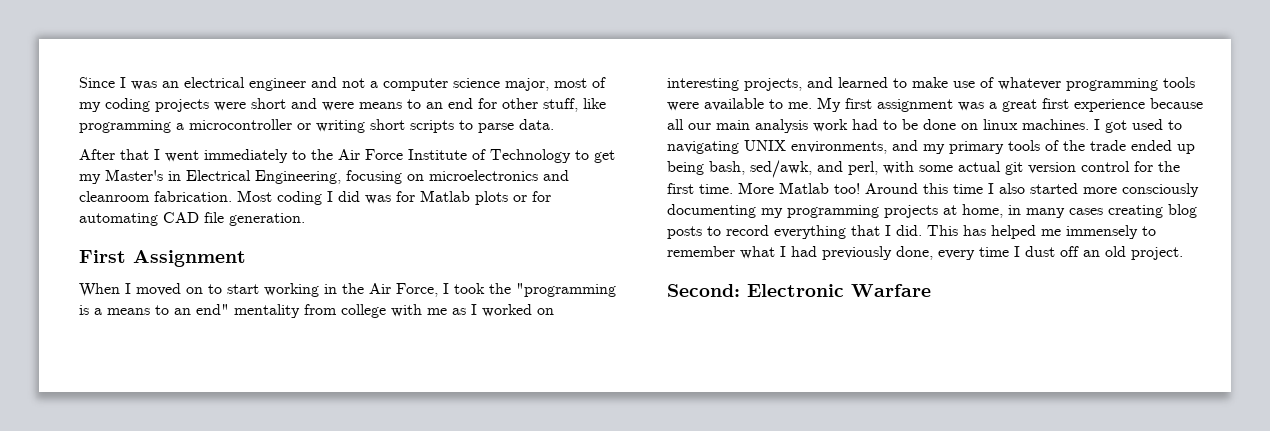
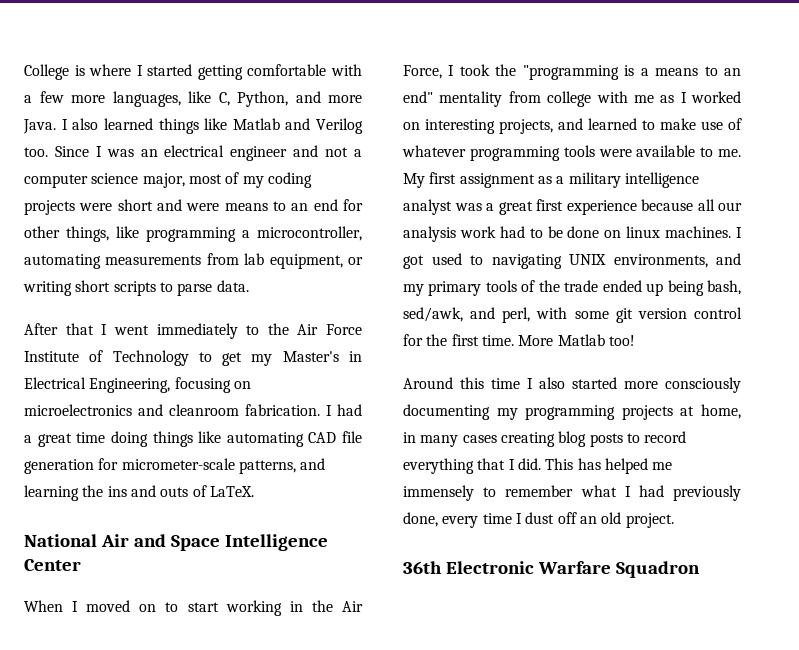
+ College is where I started getting comfortable with a few more languages, like C, Python, and more Java. I also learned things like Matlab and Verilog too.
- Since I was an electrical engineer and not a computer science major, most of my coding projects were short and were means to an end for other stuff, like programming a microcontroller or writing short scripts to parse data.
+ Since I was an electrical engineer and not a computer science major, most of my coding projects were short and were means to an end for other things, like programming a microcontroller, automating measurements from lab equipment, or writing short scripts to parse data.
- Most coding I did was for Matlab plots or for automating CAD file generation.
- First Assignment
+ I had a great time doing things like automating CAD file generation for micrometer-scale patterns, and learning the ins and outs of LaTeX.
+ National Air and Space Intelligence Center
- My first assignment was a great first experience because all our main analysis work had to be done on linux machines.
+ My first assignment as a military intelligence analyst was a great first experience because all our analysis work had to be done on linux machines.
- I got used to navigating UNIX environments, and my primary tools of the trade ended up being bash, sed/awk, and perl, with some actual git version control for the first time.
+ I got used to navigating UNIX environments, and my primary tools of the trade ended up being bash, sed/awk, and perl, with some git version control for the first time.
- More Matlab too! Around this time I also started more consciously documenting my programming projects at home, in many cases creating blog posts to record everything that I did.
+ More Matlab too!
+ Around this time I also started more consciously documenting my programming projects at home, in many cases creating blog posts to record everything that I did.
- Second: Electronic Warfare
+ 36th Electronic Warfare Squadron

